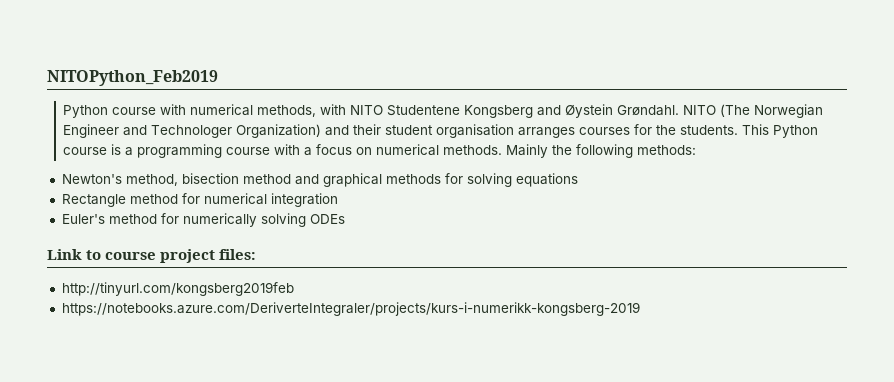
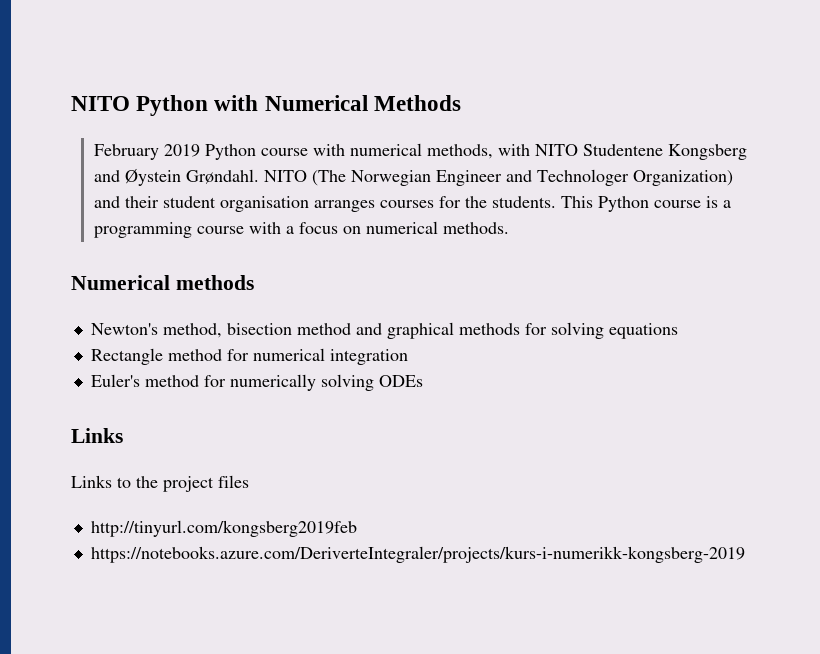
- NITOPython_Feb2019
- Python course with numerical methods, with NITO Studentene Kongsberg and Øystein Grøndahl.
+ NITO Python with Numerical Methods
+ February 2019 Python course with numerical methods, with NITO Studentene Kongsberg and Øystein Grøndahl.
- This Python course is a programming course with a focus on numerical methods. Mainly the following methods:
+ This Python course is a programming course with a focus on numerical methods.
+ Numerical methods
  Euler's method for numerically solving ODEs
- Link to course project files:
+ Links
+ Links to the project files

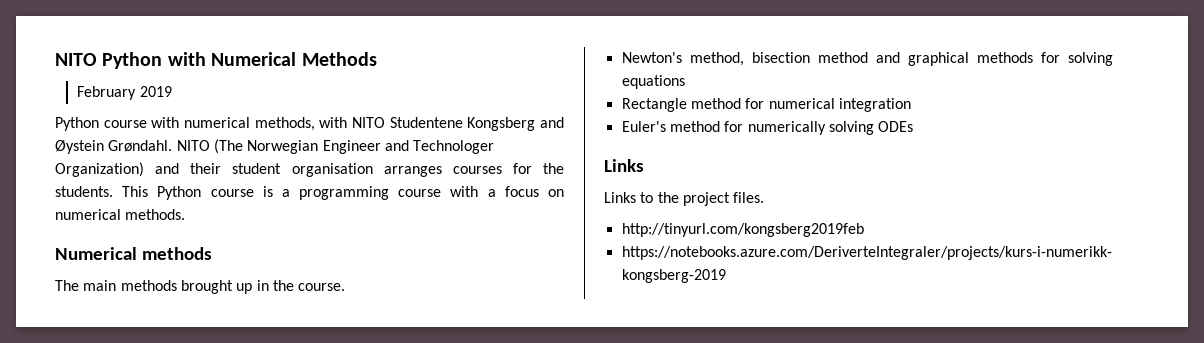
- February 2019 Python course with numerical methods, with NITO Studentene Kongsberg and Øystein Grøndahl.
+ February 2019
+ Python course with numerical methods, with NITO Studentene Kongsberg and Øystein Grøndahl.
+ The main methods brought up in the course.
- Links to the project files
+ Links to the project files.

